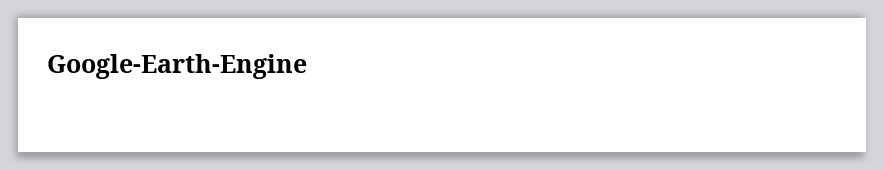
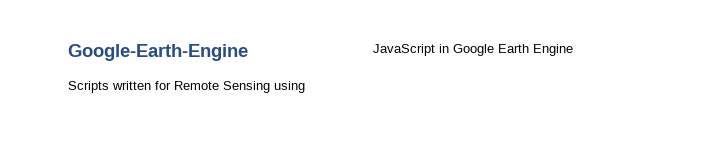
+ Scripts written for Remote Sensing using JavaScript in Google Earth Engine

